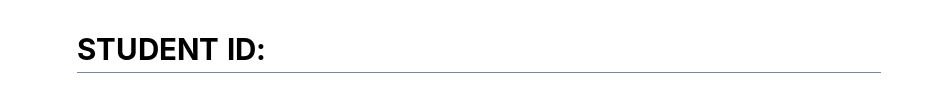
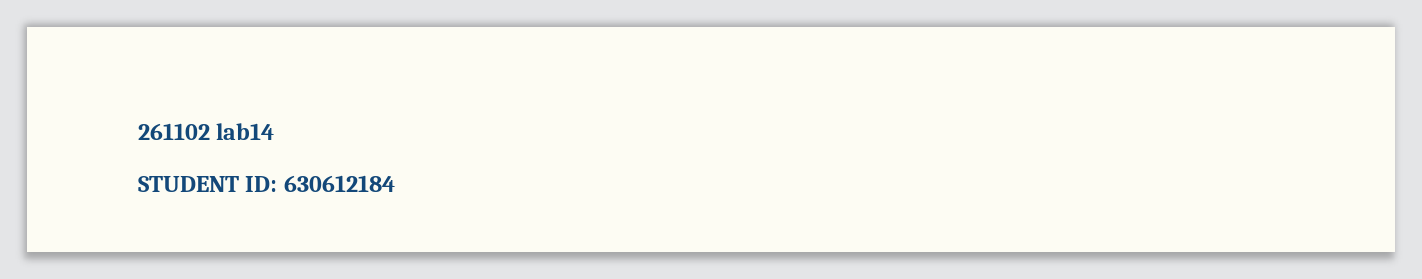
+ 261102 lab14
- STUDENT ID:
+ STUDENT ID: 630612184

